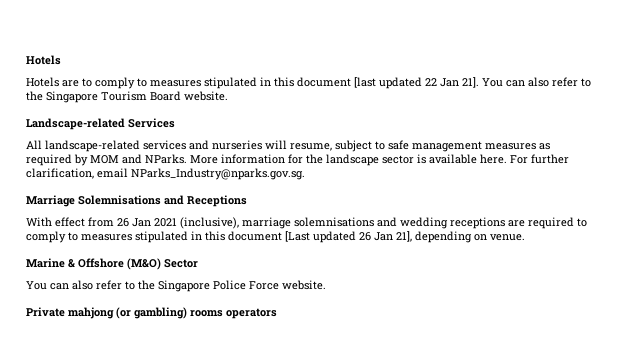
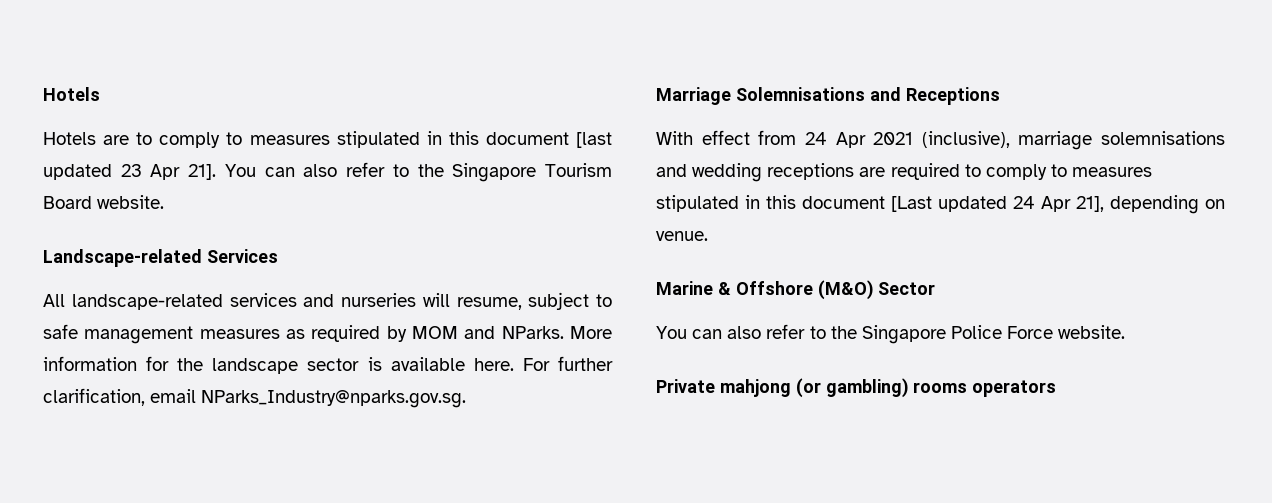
- Hotels are to comply to measures stipulated in this document [last updated 22 Jan 21].
+ Hotels are to comply to measures stipulated in this document [last updated 23 Apr 21].
- With effect from 26 Jan 2021 (inclusive), marriage solemnisations and wedding receptions are required to comply to measures stipulated in this document [Last updated 26 Jan 21], depending on venue.
+ With effect from 24 Apr 2021 (inclusive), marriage solemnisations and wedding receptions are required to comply to measures stipulated in this document [Last updated 24 Apr 21], depending on venue.

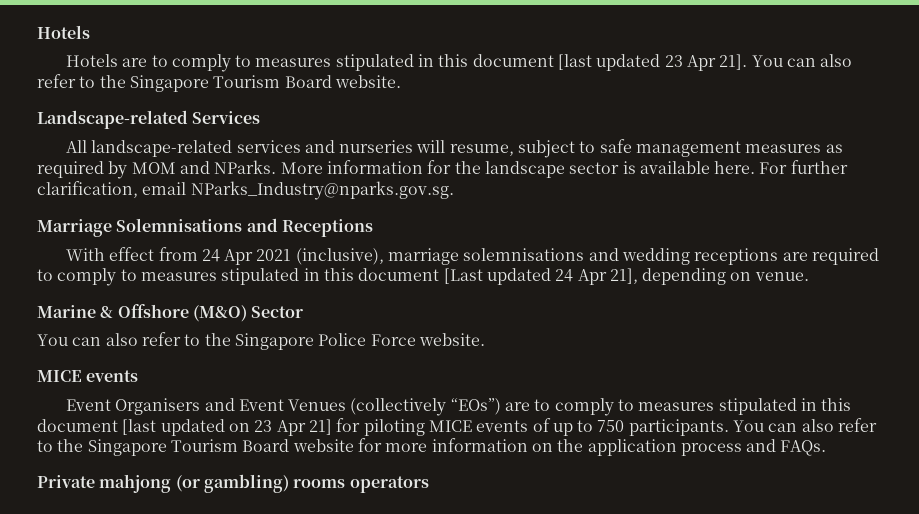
  You can also refer to the Singapore Police Force website.
+ MICE events
+ Event Organisers and Event Venues (collectively “EOs”) are to comply to measures stipulated in this document [last updated on 23 Apr 21] for piloting MICE events of up to 750 participants. You can also refer to the Singapore Tourism Board website for more information on the application process and FAQs.

